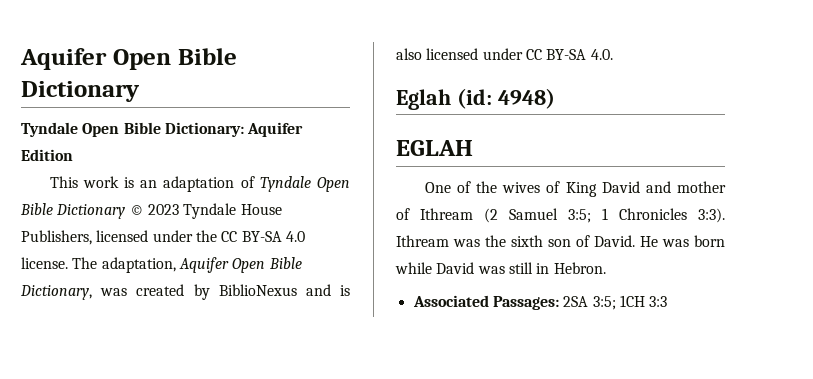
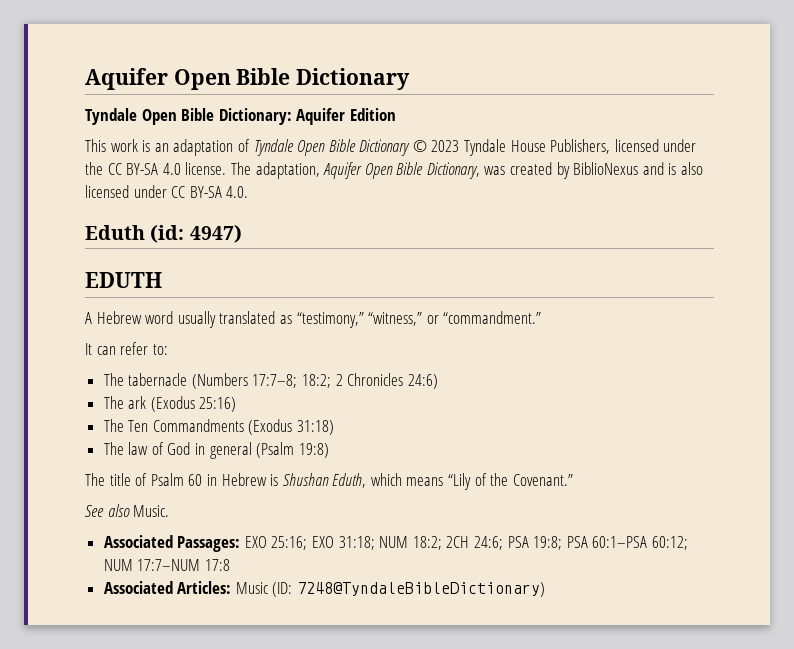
- Eglah (id: 4948)
- EGLAH
- One of the wives of King David and mother of Ithream (2 Samuel 3:5; 1 Chronicles 3:3). Ithream was the sixth son of David. He was born while David was still in Hebron.
- Associated Passages: 2SA 3:5; 1CH 3:3
+ Eduth (id: 4947)
+ EDUTH
+ A Hebrew word usually translated as “testimony,” “witness,” or “commandment.”
+ It can refer to:
+ The tabernacle (Numbers 17:7–8; 18:2; 2 Chronicles 24:6)
+ The ark (Exodus 25:16)
+ The Ten Commandments (Exodus 31:18)
+ The law of God in general (Psalm 19:8)
+ The title of Psalm 60 in Hebrew is Shushan Eduth, which means “Lily of the Covenant.”
+ See also Music.
+ Associated Passages: EXO 25:16; EXO 31:18; NUM 18:2; 2CH 24:6; PSA 19:8; PSA 60:1–PSA 60:12; NUM 17:7–NUM 17:8
+ Associated Articles: Music (ID: 7248@TyndaleBibleDictionary)

